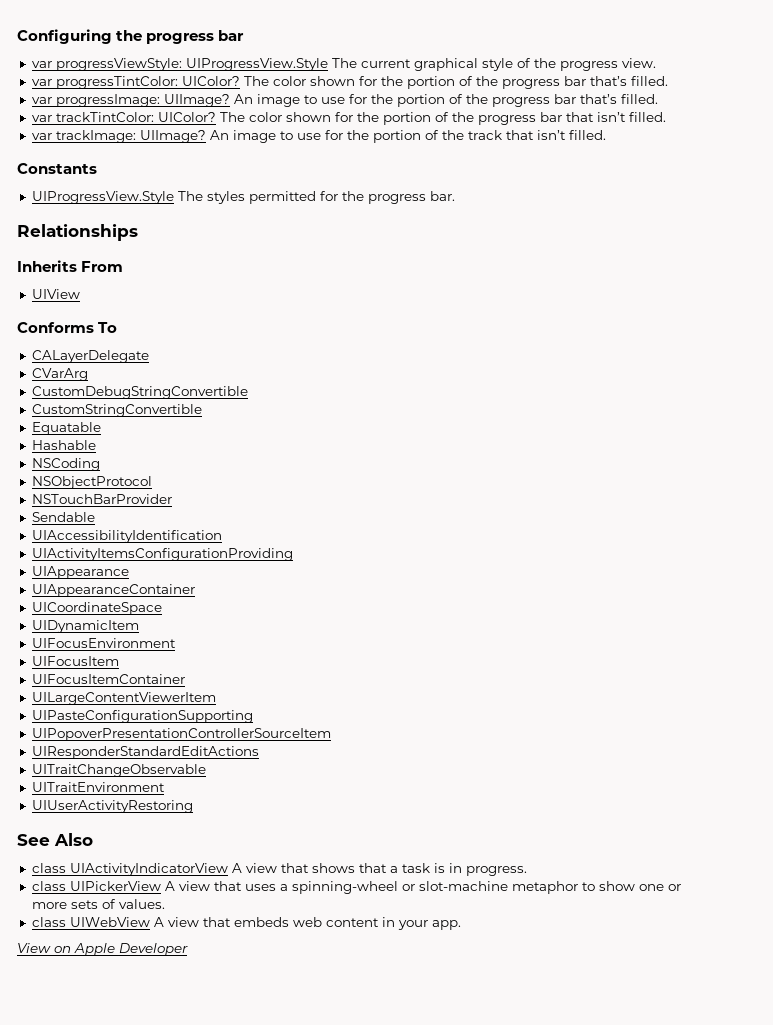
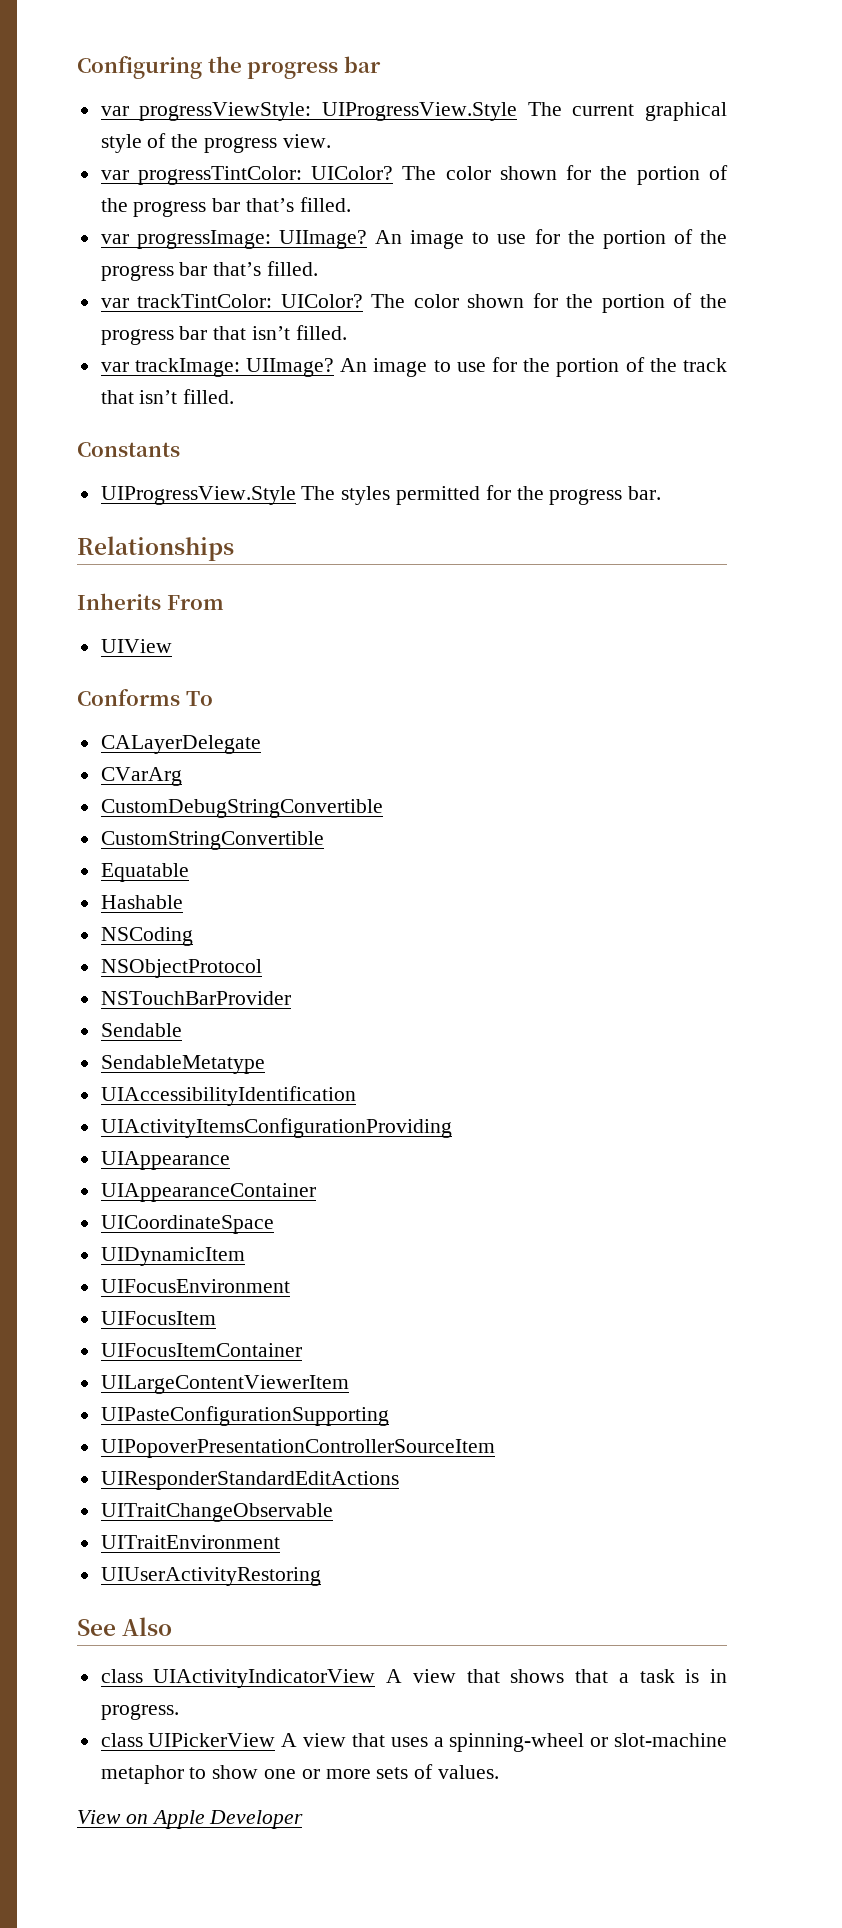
+ SendableMetatype
- class UIWebView A view that embeds web content in your app.

